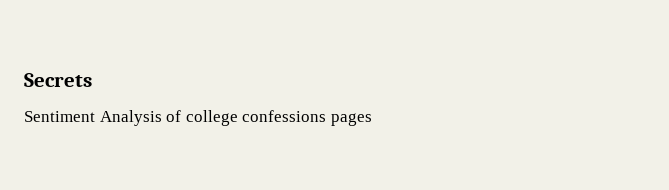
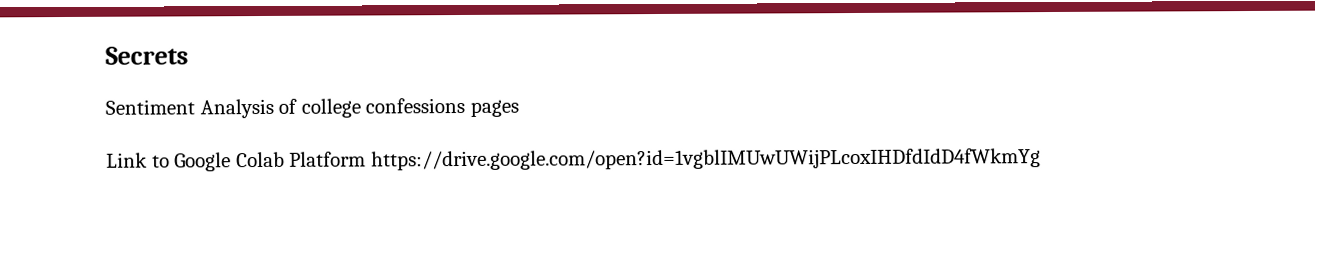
+ Link to Google Colab Platform https://drive.google.com/open?id=1vgblIMUwUWijPLcoxIHDfdIdD4fWkmYg

